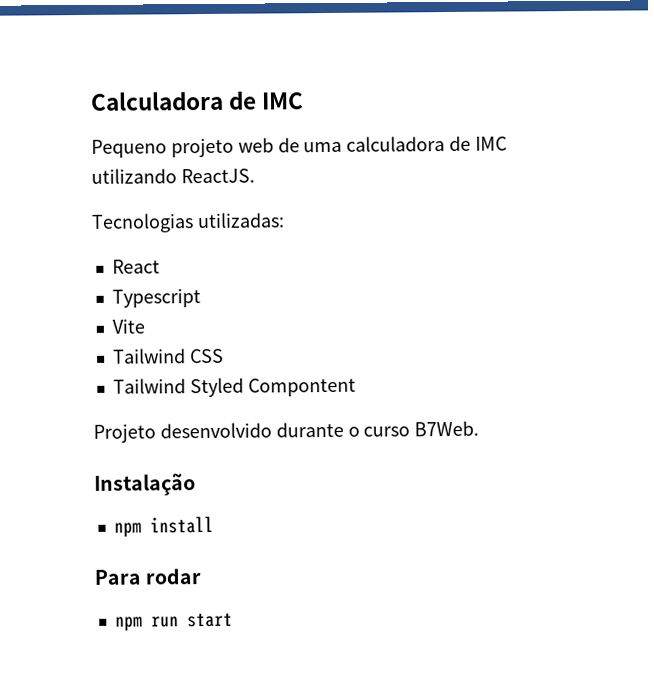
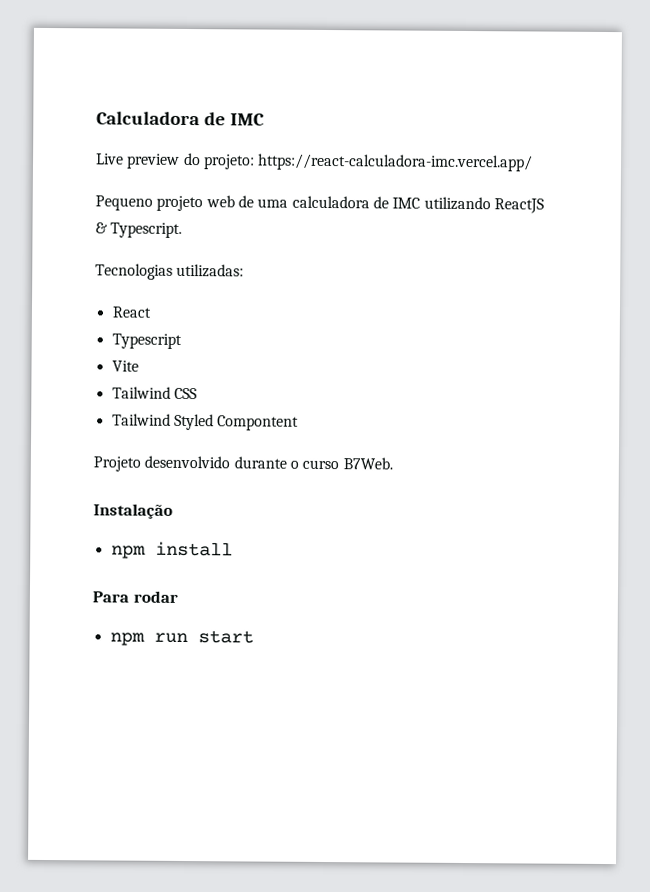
+ Live preview do projeto: https://react-calculadora-imc.vercel.app/
- Pequeno projeto web de uma calculadora de IMC utilizando ReactJS.
+ Pequeno projeto web de uma calculadora de IMC utilizando ReactJS & Typescript.

